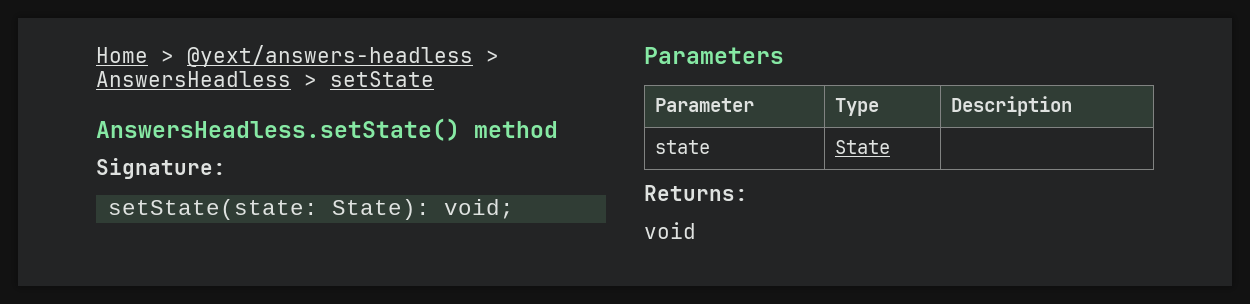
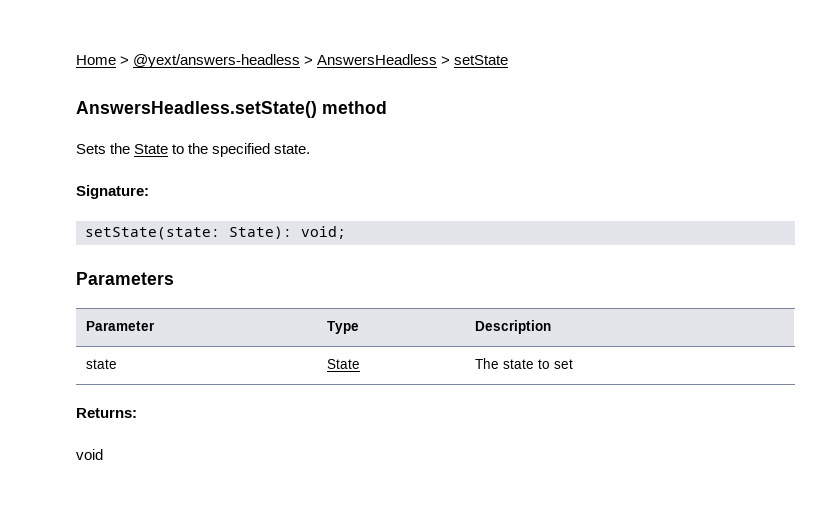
+ Sets the State to the specified state.
- state | State |
+ state | State | The state to set

